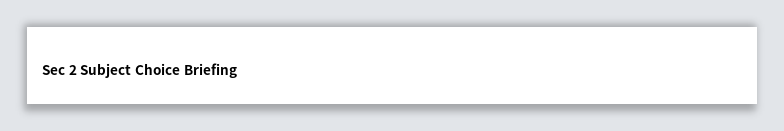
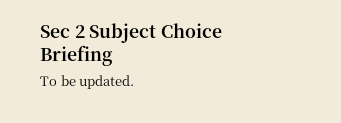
+ To be updated.

